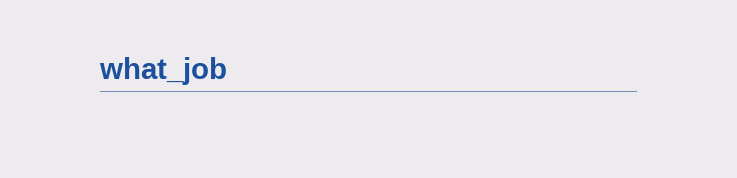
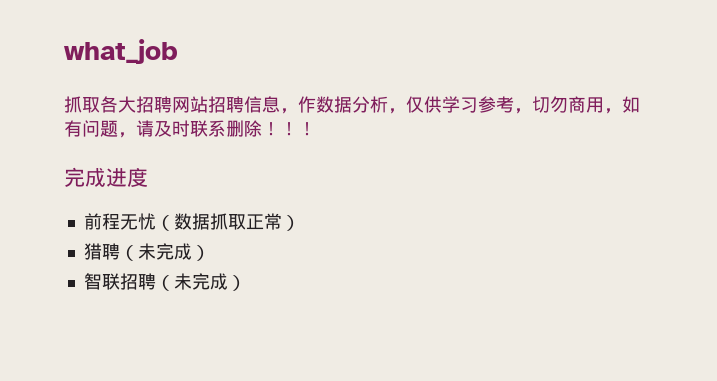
+ 抓取各大招聘网站招聘信息，作数据分析，仅供学习参考，切勿商用，如有问题，请及时联系删除！！！
+ 完成进度
+ 前程无忧（数据抓取正常）
+ 猎聘（未完成）
+ 智联招聘（未完成）

